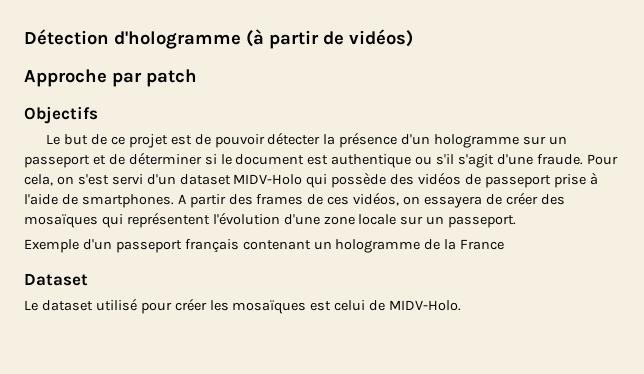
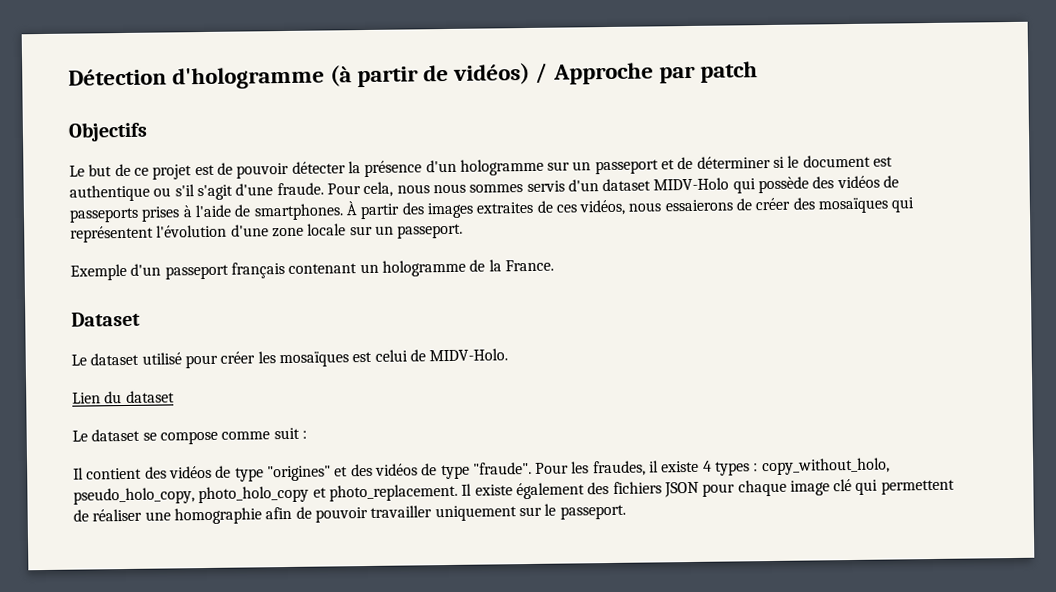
- Détection d'hologramme (à partir de vidéos)
- Approche par patch
+ Détection d'hologramme (à partir de vidéos) / Approche par patch
- Pour cela, on s'est servi d'un dataset MIDV-Holo qui possède des vidéos de passeport prise à l'aide de smartphones.
+ Pour cela, nous nous sommes servis d'un dataset MIDV-Holo qui possède des vidéos de passeports prises à l'aide de smartphones.
- A partir des frames de ces vidéos, on essayera de créer des mosaïques qui représentent l'évolution d'une zone locale sur un passeport.
+ À partir des images extraites de ces vidéos, nous essaierons de créer des mosaïques qui représentent l'évolution d'une zone locale sur un passeport.
- Exemple d'un passeport français contenant un hologramme de la France
+ Exemple d'un passeport français contenant un hologramme de la France.
+ Lien du dataset
+ Le dataset se compose comme suit :
+ Il contient des vidéos de type "origines" et des vidéos de type "fraude". Pour les fraudes, il existe 4 types : copy_without_holo, pseudo_holo_copy, photo_holo_copy et photo_replacement. Il existe également des fichiers JSON pour chaque image clé qui permettent de réaliser une homographie afin de pouvoir travailler uniquement sur le passeport.

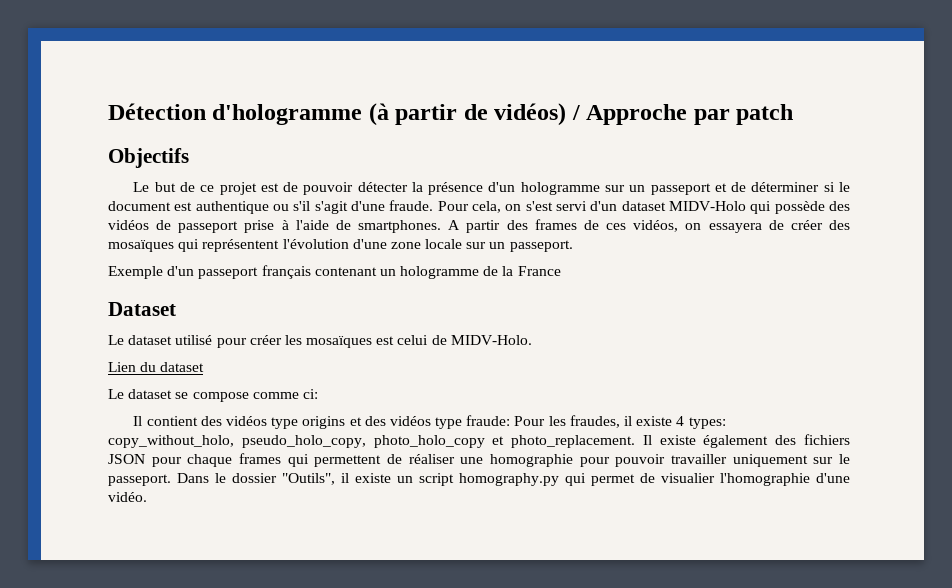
- Pour cela, nous nous sommes servis d'un dataset MIDV-Holo qui possède des vidéos de passeports prises à l'aide de smartphones.
+ Pour cela, on s'est servi d'un dataset MIDV-Holo qui possède des vidéos de passeport prise à l'aide de smartphones.
- À partir des images extraites de ces vidéos, nous essaierons de créer des mosaïques qui représentent l'évolution d'une zone locale sur un passeport.
+ A partir des frames de ces vidéos, on essayera de créer des mosaïques qui représentent l'évolution d'une zone locale sur un passeport.
- Exemple d'un passeport français contenant un hologramme de la France.
+ Exemple d'un passeport français contenant un hologramme de la France
- Le dataset se compose comme suit :
+ Le dataset se compose comme ci:
- Il contient des vidéos de type "origines" et des vidéos de type "fraude". Pour les fraudes, il existe 4 types : copy_without_holo, pseudo_holo_copy, photo_holo_copy et photo_replacement.
+ Il contient des vidéos type origins et des vidéos type fraude: Pour les fraudes, il existe 4 types: copy_without_holo, pseudo_holo_copy, photo_holo_copy et photo_replacement.
- Il existe également des fichiers JSON pour chaque image clé qui permettent de réaliser une homographie afin de pouvoir travailler uniquement sur le passeport.
+ Il existe également des fichiers JSON pour chaque frames qui permettent de réaliser une homographie pour pouvoir travailler uniquement sur le passeport.
+ Dans le dossier "Outils", il existe un script homography.py qui permet de visualier l'homographie d'une vidéo.

